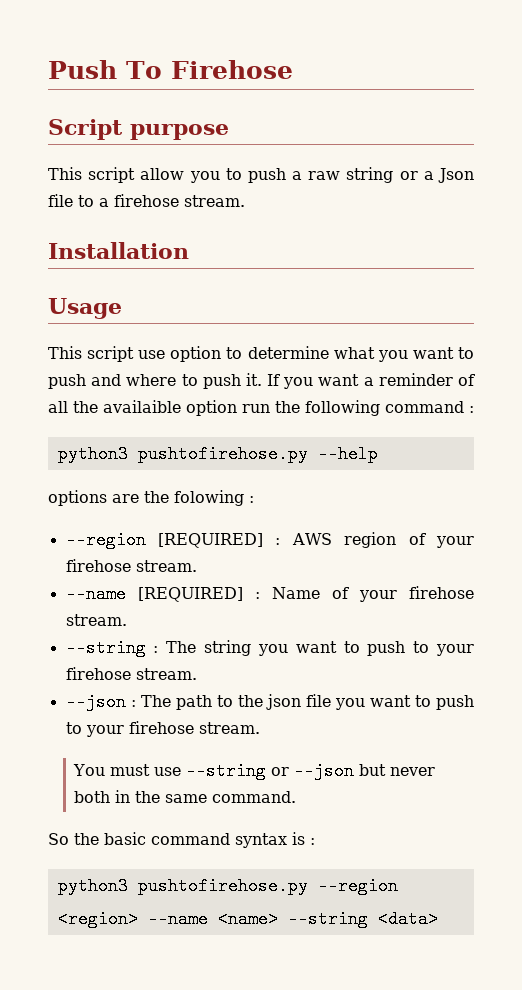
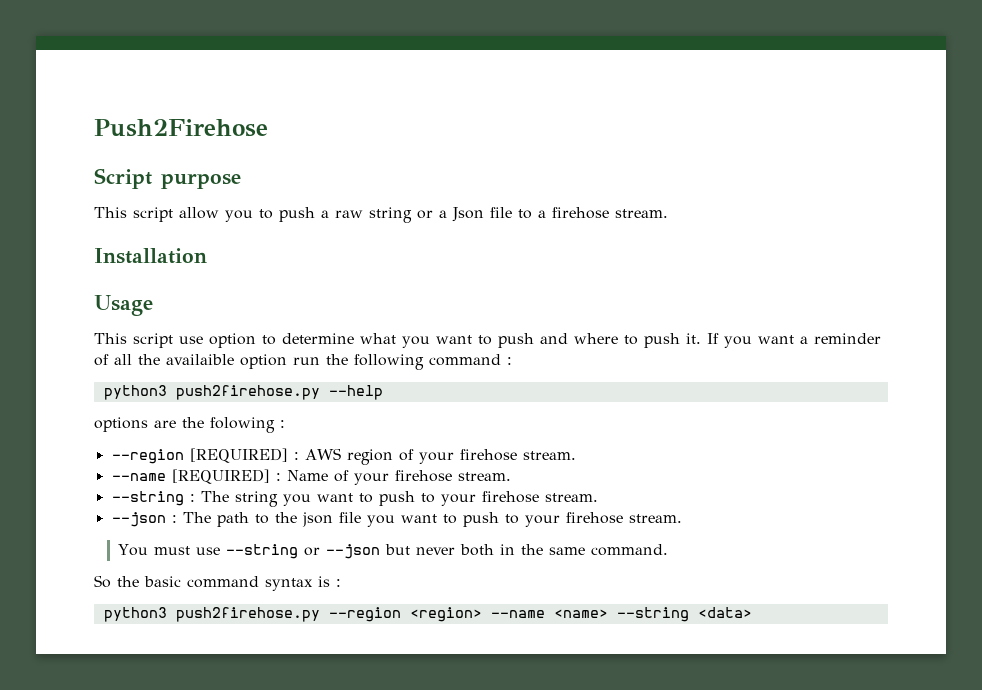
- Push To Firehose
+ Push2Firehose
- python3 pushtofirehose.py --help
+ python3 push2firehose.py --help
- python3 pushtofirehose.py --region <region> --name <name> --string <data>
+ python3 push2firehose.py --region <region> --name <name> --string <data>

